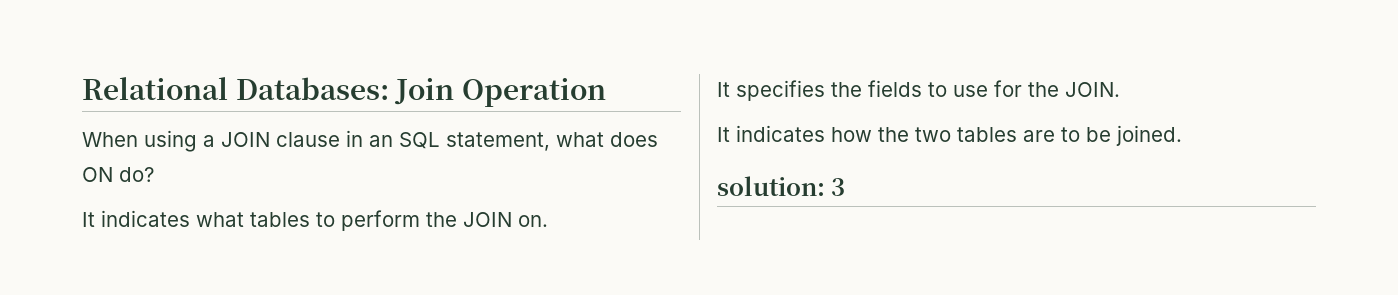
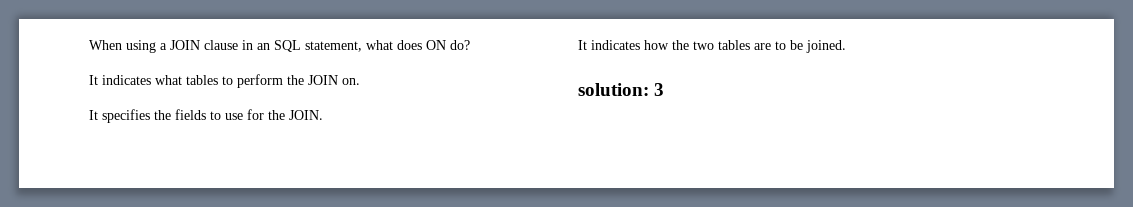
- Relational Databases: Join Operation

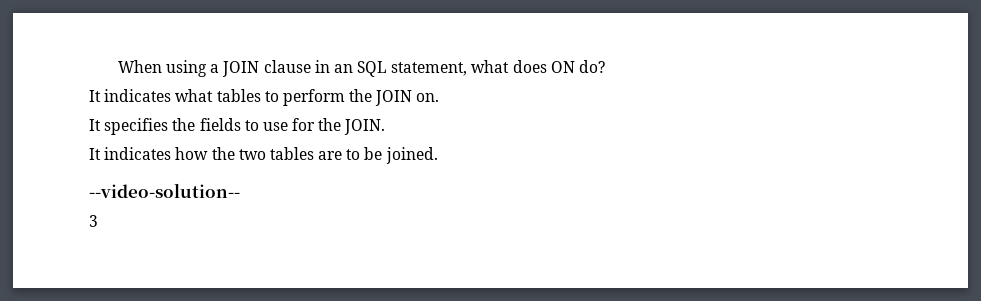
- solution: 3
+ --video-solution--
+ 3

